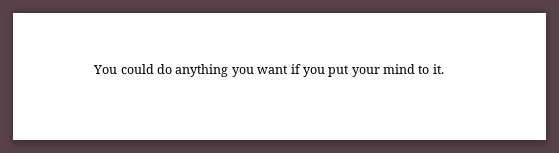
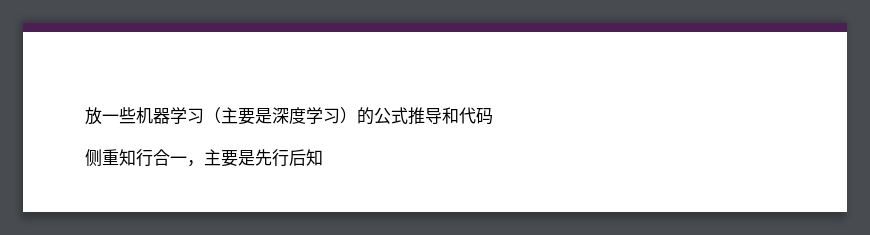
- You could do anything you want if you put your mind to it.
+ 放一些机器学习（主要是深度学习）的公式推导和代码
+ 侧重知行合一，主要是先行后知

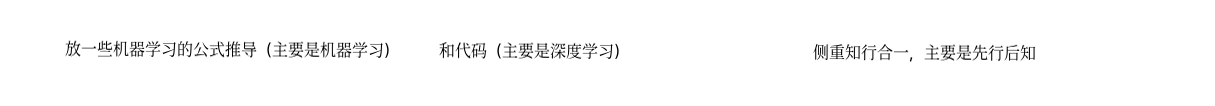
- 放一些机器学习（主要是深度学习）的公式推导和代码
+ 放一些机器学习的公式推导（主要是机器学习）和代码（主要是深度学习）

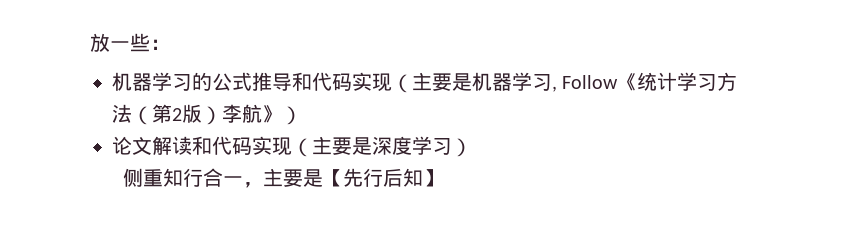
- 放一些机器学习的公式推导（主要是机器学习）和代码（主要是深度学习）
+ 放一些：
+ 机器学习的公式推导和代码实现（主要是机器学习, Follow《统计学习方法（第2版）李航》）
+ 论文解读和代码实现（主要是深度学习）
- 侧重知行合一，主要是先行后知
+ 侧重知行合一，主要是【先行后知】

